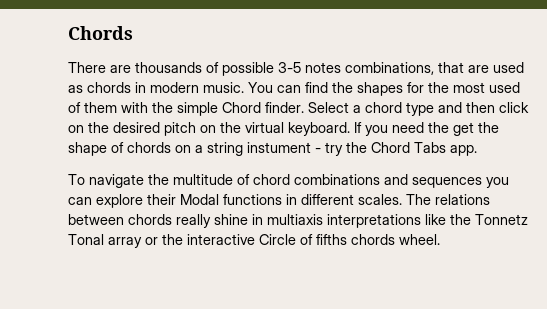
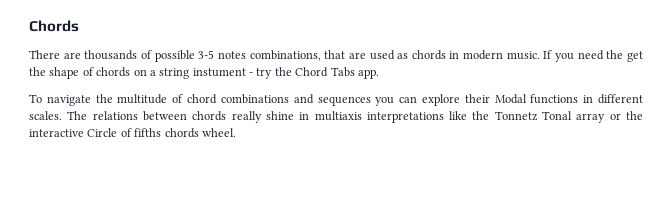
- You can find the shapes for the most used of them with the simple Chord finder. Select a chord type and then click on the desired pitch on the virtual keyboard.

